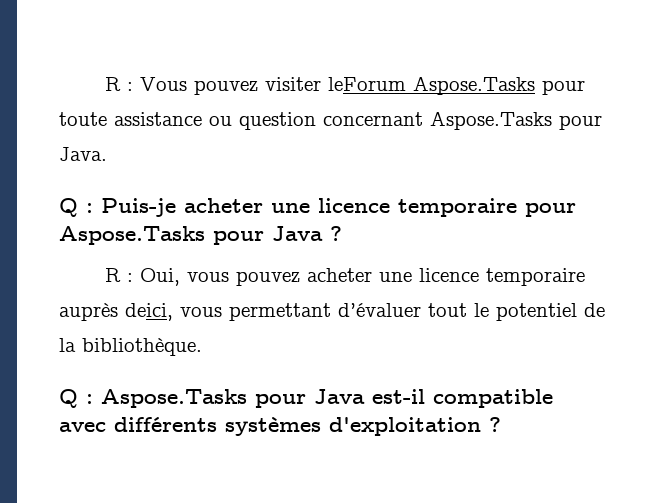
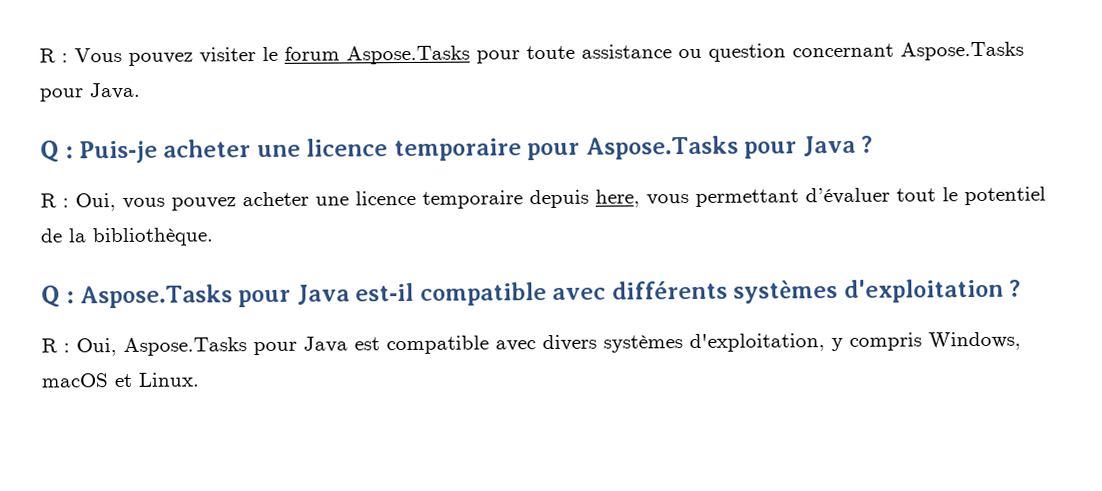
- R : Vous pouvez visiter leForum Aspose.Tasks pour toute assistance ou question concernant Aspose.Tasks pour Java.
+ R : Vous pouvez visiter le forum Aspose.Tasks pour toute assistance ou question concernant Aspose.Tasks pour Java.
- R : Oui, vous pouvez acheter une licence temporaire auprès deici, vous permettant d’évaluer tout le potentiel de la bibliothèque.
+ R : Oui, vous pouvez acheter une licence temporaire depuis here, vous permettant d’évaluer tout le potentiel de la bibliothèque.
+ R : Oui, Aspose.Tasks pour Java est compatible avec divers systèmes d'exploitation, y compris Windows, macOS et Linux.

